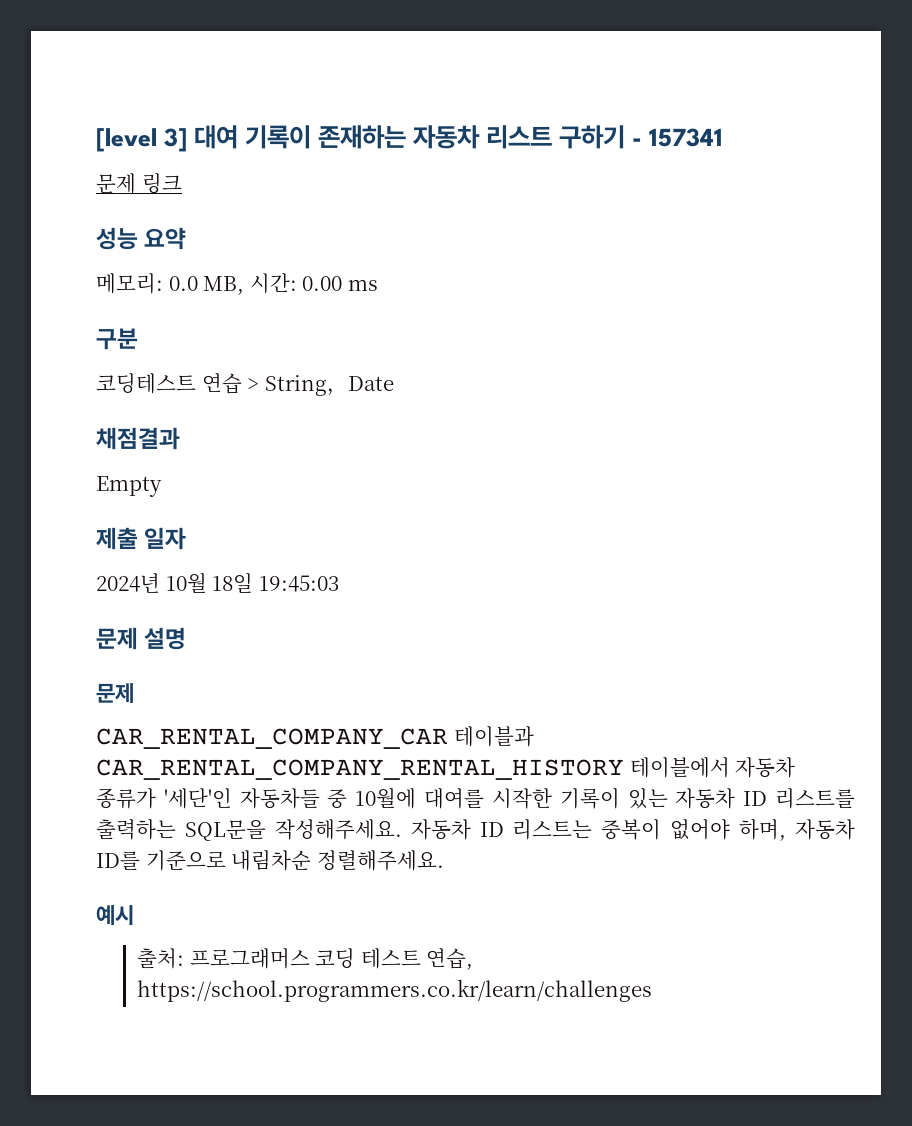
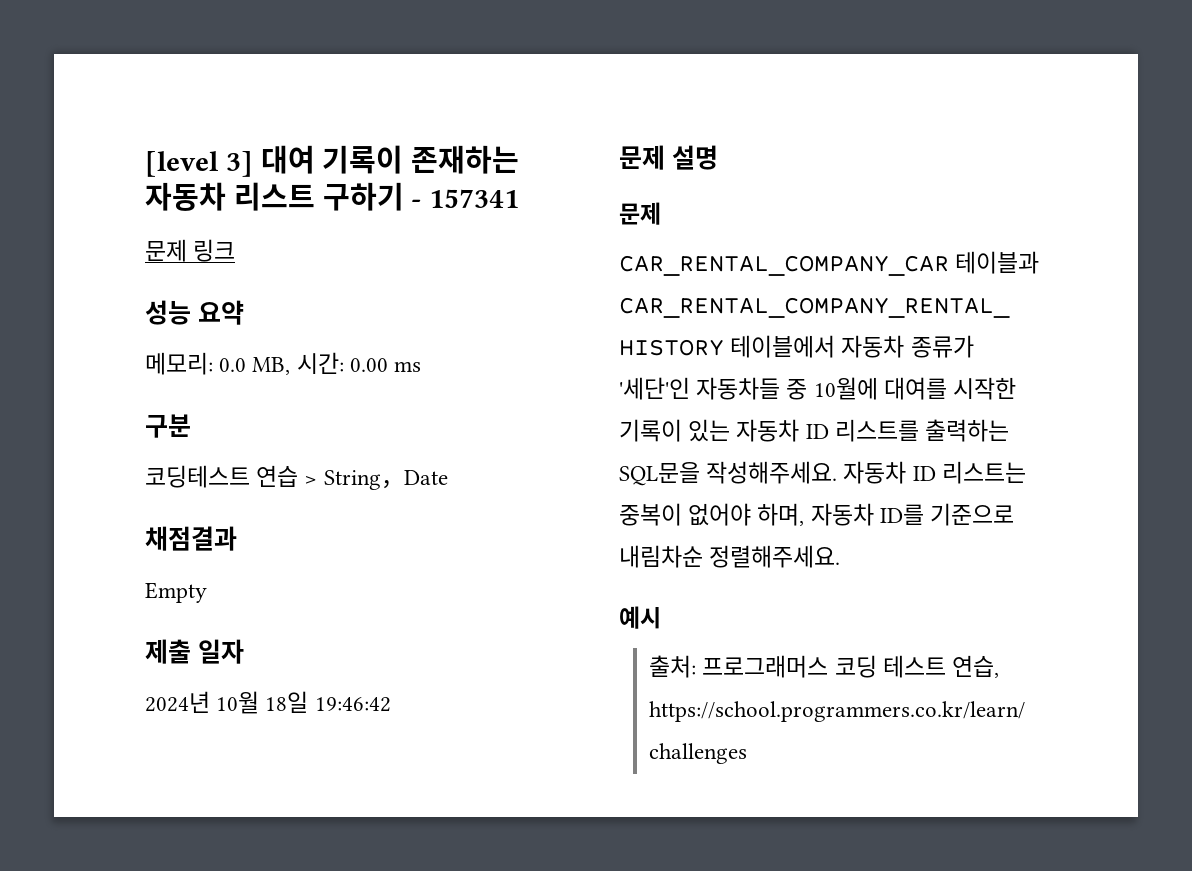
- 2024년 10월 18일 19:45:03
+ 2024년 10월 18일 19:46:42

